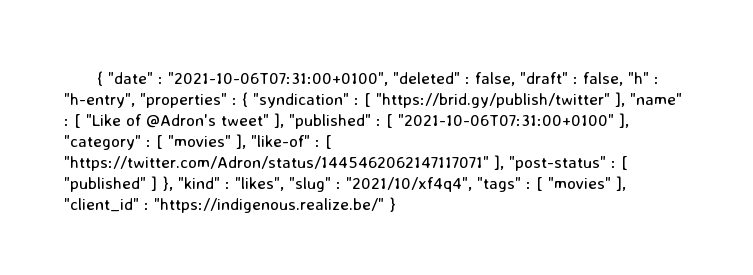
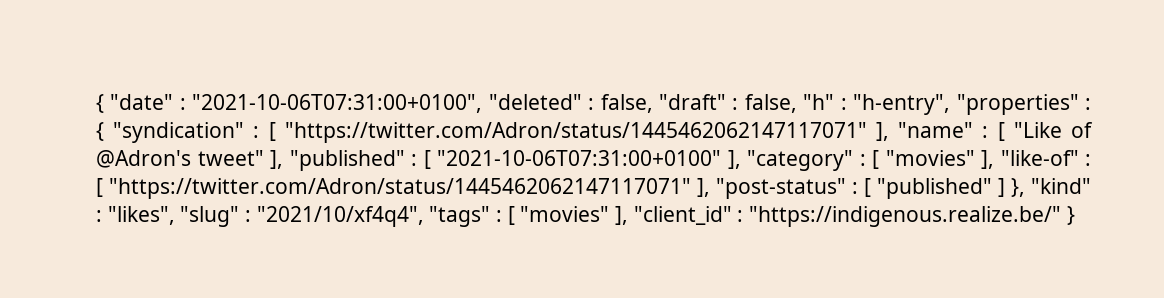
- [ "https://brid.gy/publish/twitter" ], "name" :
+ [ "https://twitter.com/Adron/status/1445462062147117071" ], "name" :

